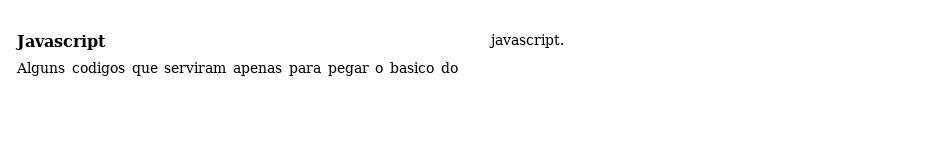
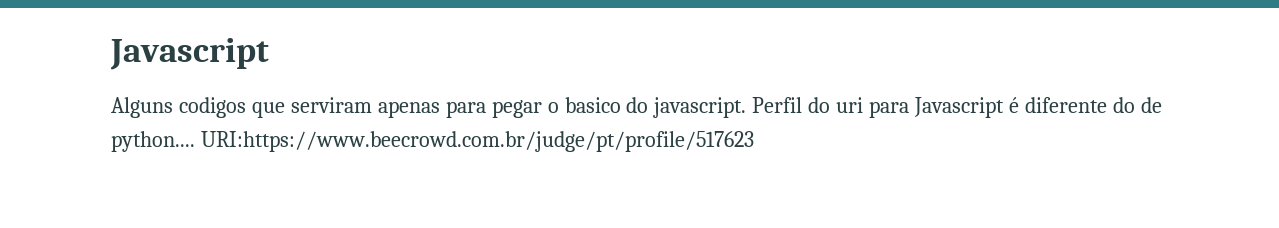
+ Perfil do uri para Javascript é diferente do de python.... URI:https://www.beecrowd.com.br/judge/pt/profile/517623

